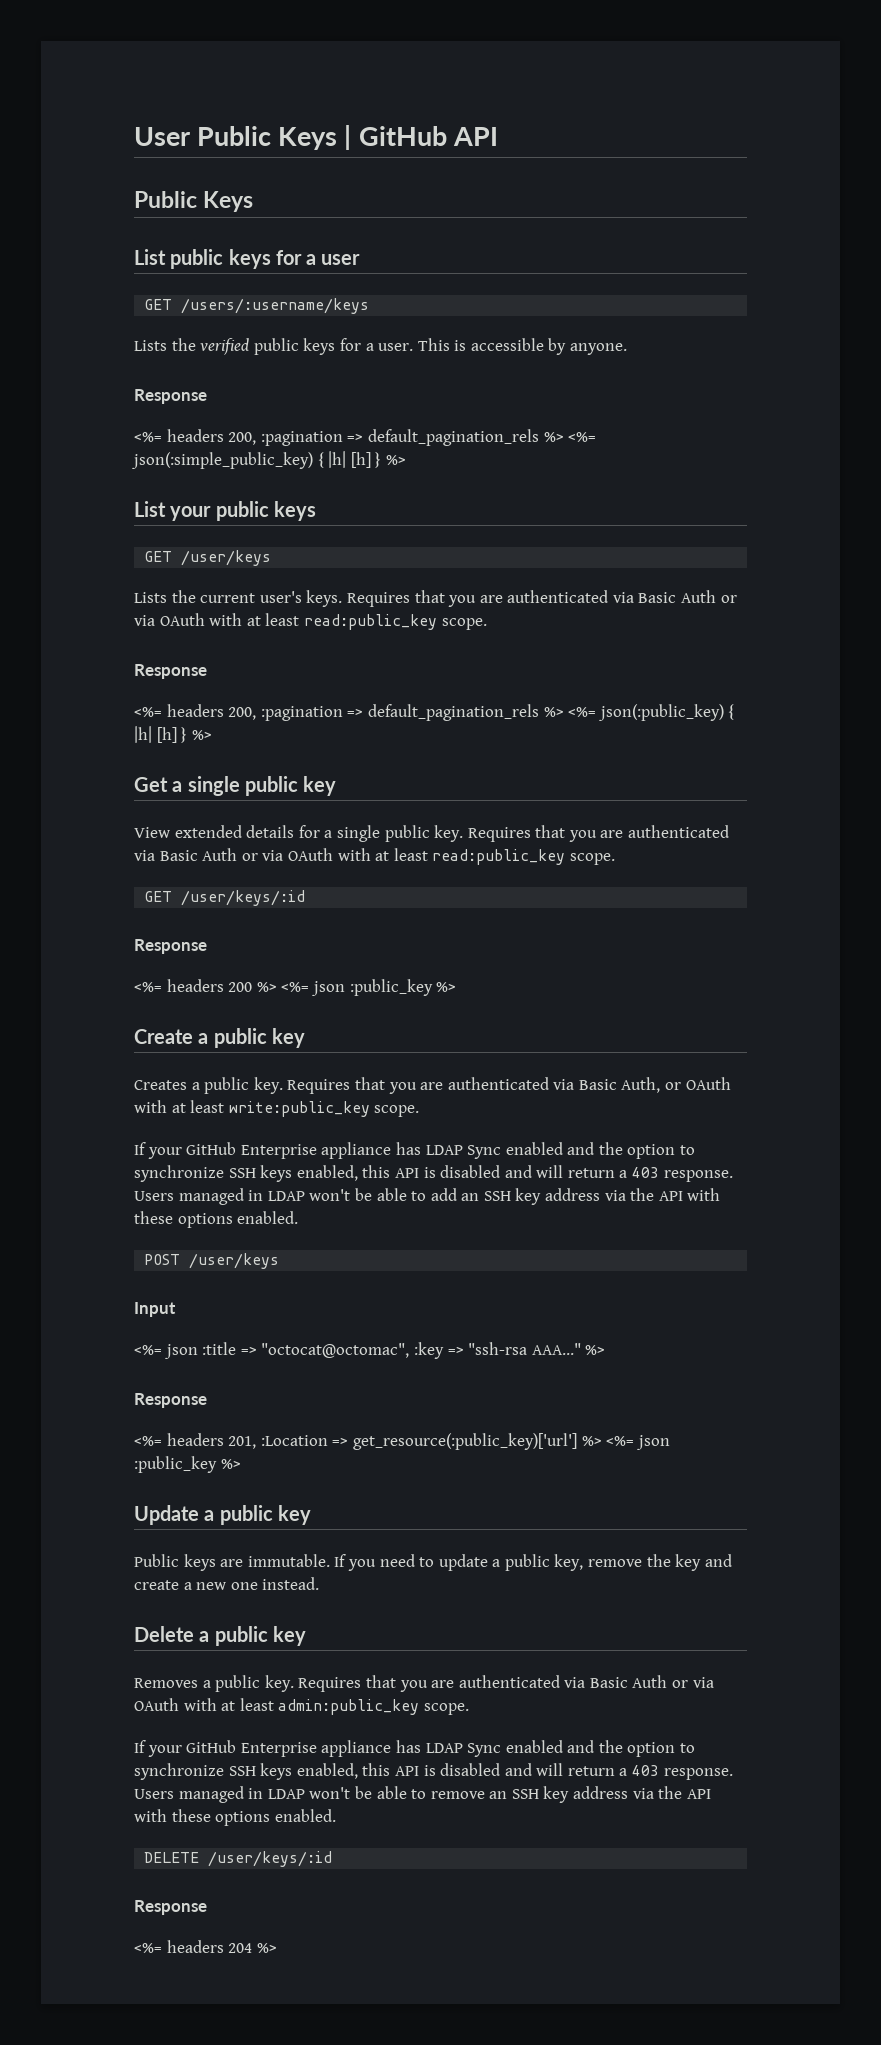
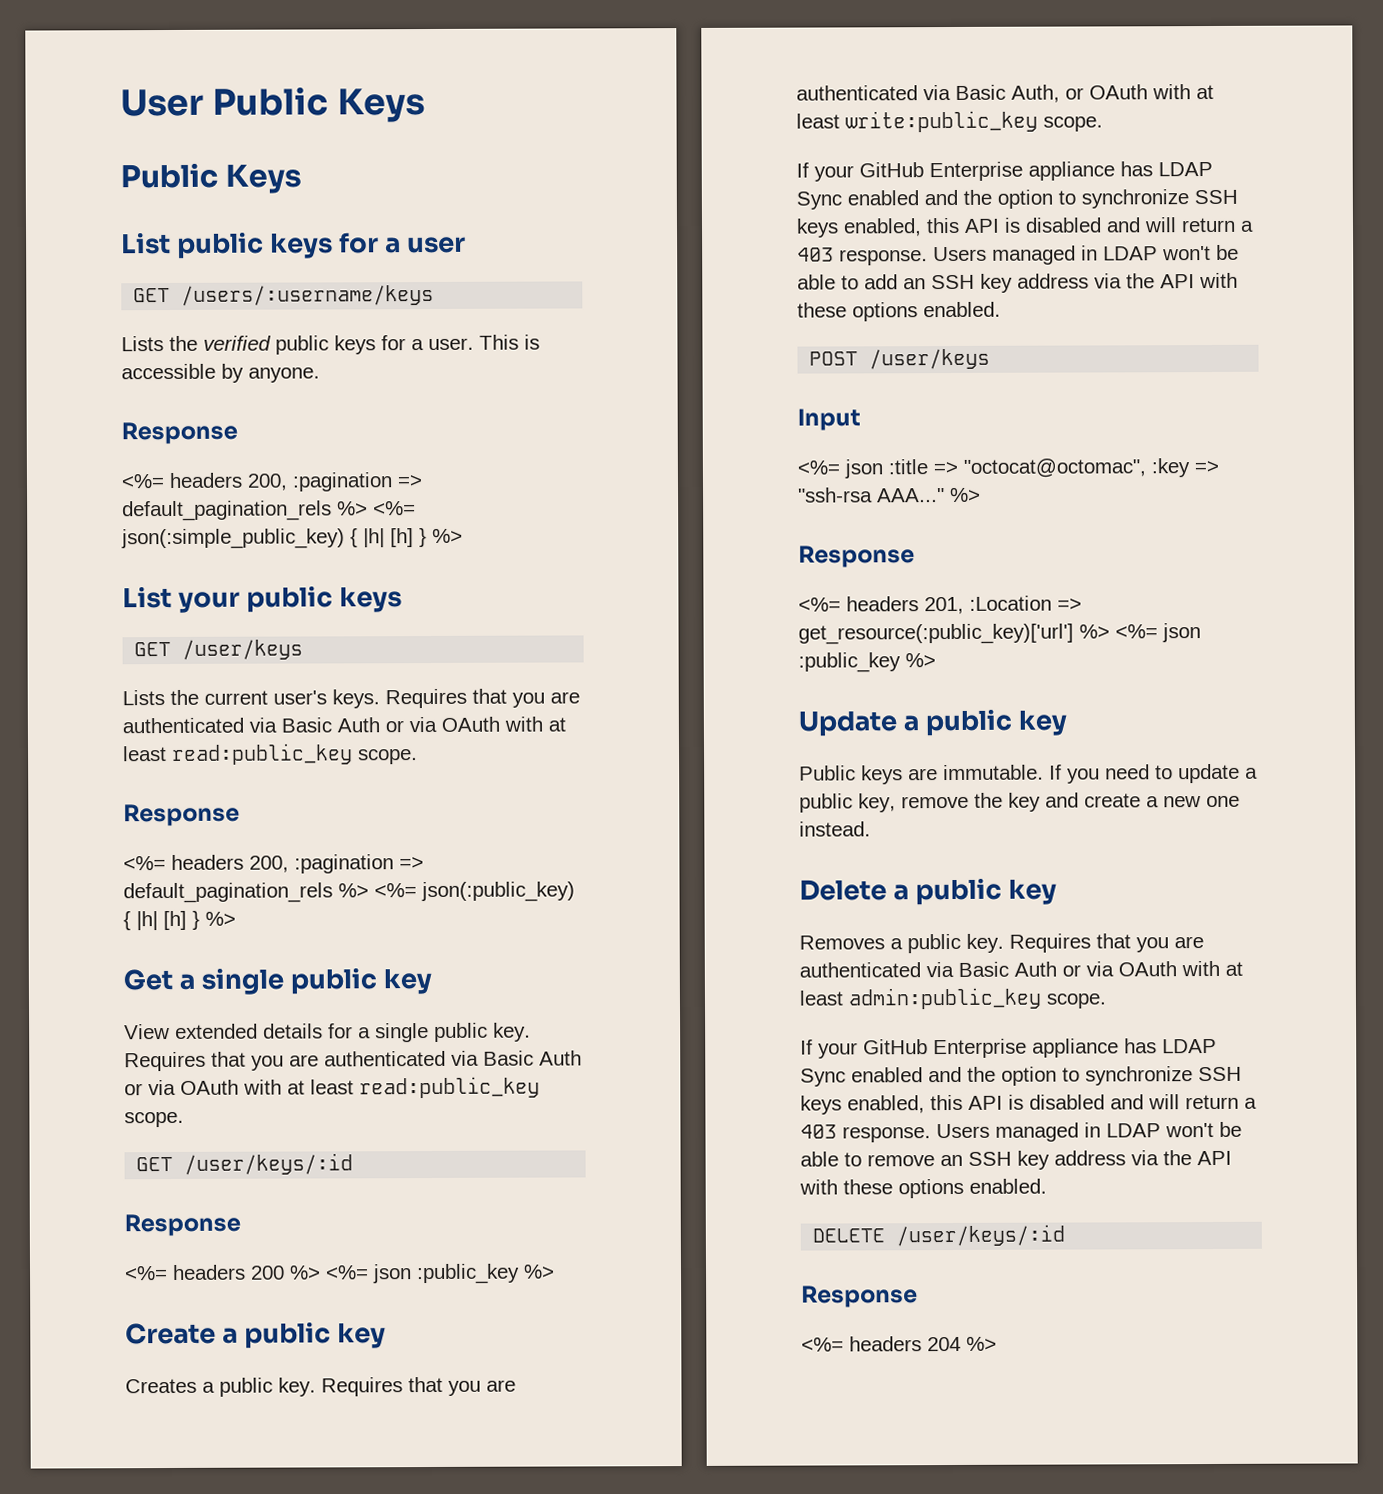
- User Public Keys | GitHub API
+ User Public Keys

